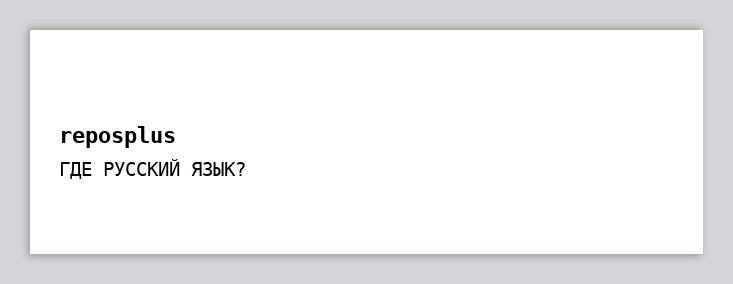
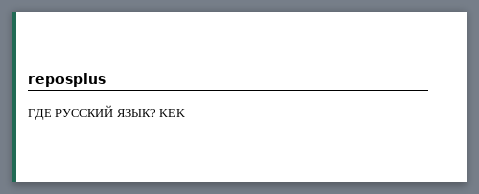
+ KEK

